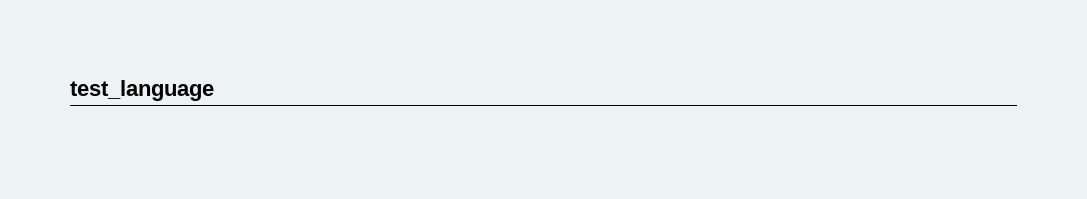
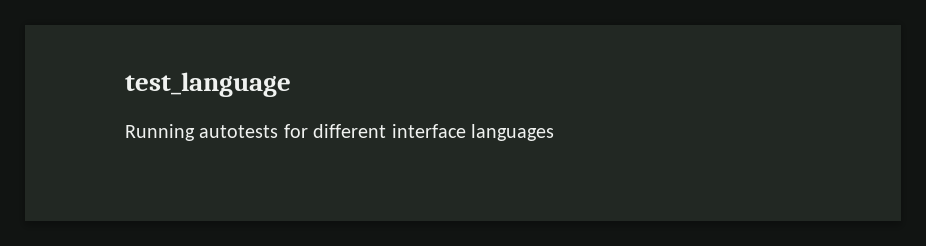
+ Running autotests for different interface languages

